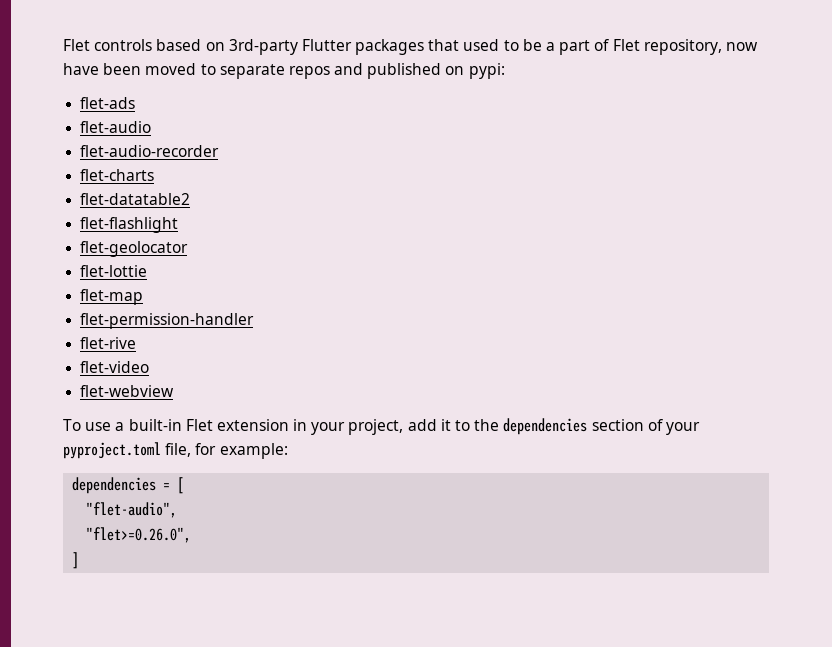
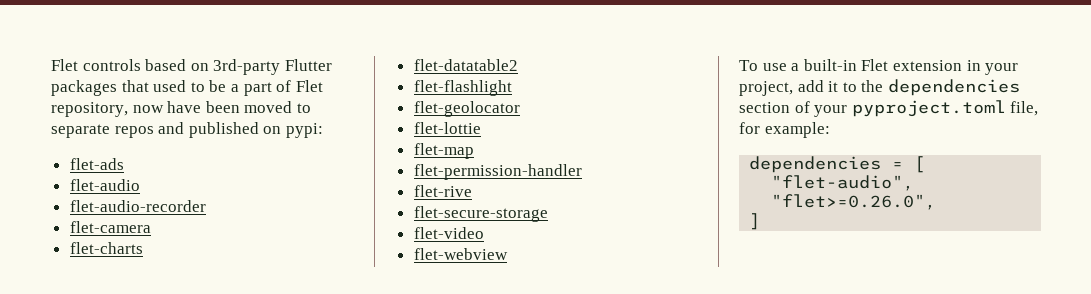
+ flet-camera
+ flet-secure-storage

